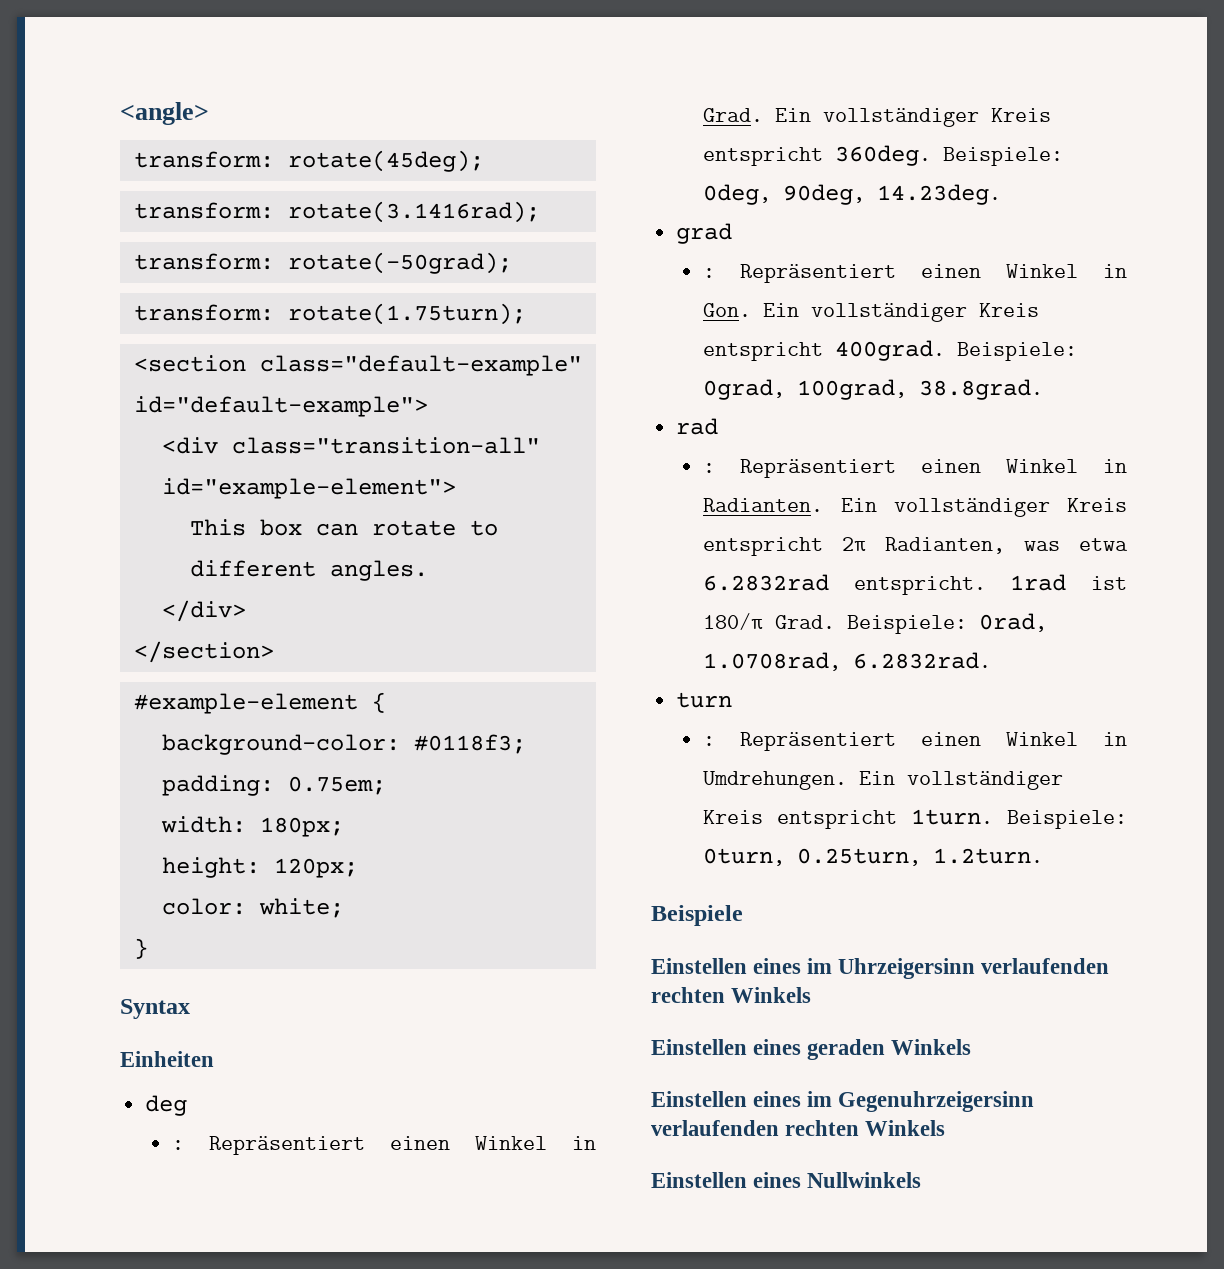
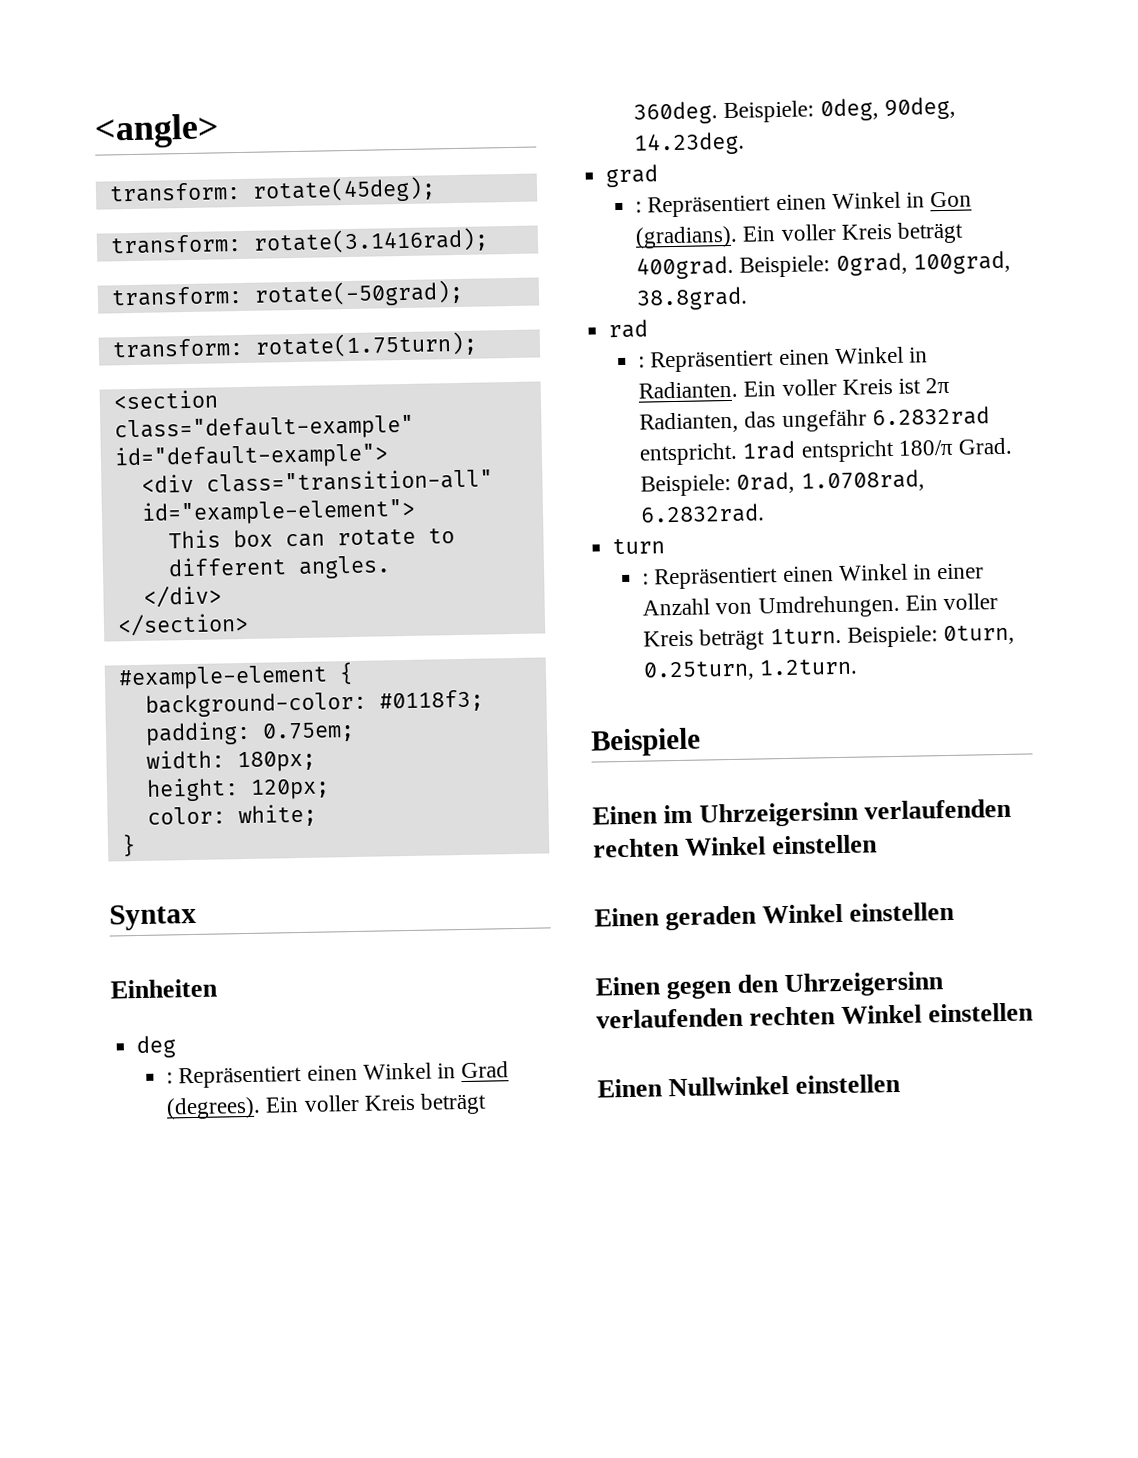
- : Repräsentiert einen Winkel in Grad. Ein vollständiger Kreis entspricht 360deg.
+ : Repräsentiert einen Winkel in Grad (degrees). Ein voller Kreis beträgt 360deg.
- : Repräsentiert einen Winkel in Gon. Ein vollständiger Kreis entspricht 400grad.
+ : Repräsentiert einen Winkel in Gon (gradians). Ein voller Kreis beträgt 400grad.
- Ein vollständiger Kreis entspricht 2π Radianten, was etwa 6.2832rad entspricht.
+ Ein voller Kreis ist 2π Radianten, das ungefähr 6.2832rad entspricht.
- 1rad ist 180/π Grad.
+ 1rad entspricht 180/π Grad.
- : Repräsentiert einen Winkel in Umdrehungen. Ein vollständiger Kreis entspricht 1turn.
+ : Repräsentiert einen Winkel in einer Anzahl von Umdrehungen. Ein voller Kreis beträgt 1turn.
- Einstellen eines im Uhrzeigersinn verlaufenden rechten Winkels
- Einstellen eines geraden Winkels
- Einstellen eines im Gegenuhrzeigersinn verlaufenden rechten Winkels
- Einstellen eines Nullwinkels
+ Einen im Uhrzeigersinn verlaufenden rechten Winkel einstellen
+ Einen geraden Winkel einstellen
+ Einen gegen den Uhrzeigersinn verlaufenden rechten Winkel einstellen
+ Einen Nullwinkel einstellen

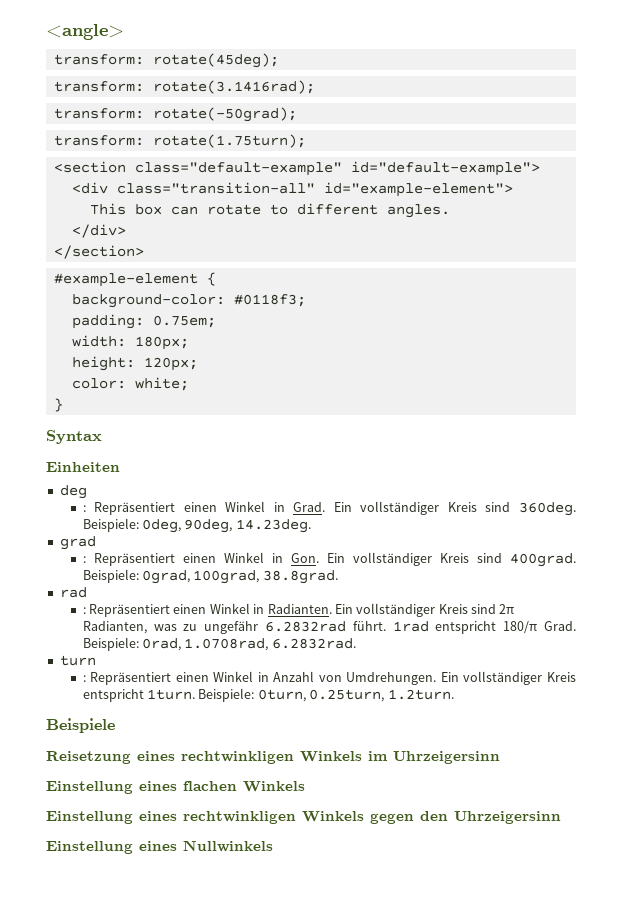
- : Repräsentiert einen Winkel in Grad (degrees). Ein voller Kreis beträgt 360deg.
+ : Repräsentiert einen Winkel in Grad. Ein vollständiger Kreis sind 360deg.
- : Repräsentiert einen Winkel in Gon (gradians). Ein voller Kreis beträgt 400grad.
+ : Repräsentiert einen Winkel in Gon. Ein vollständiger Kreis sind 400grad.
- Ein voller Kreis ist 2π Radianten, das ungefähr 6.2832rad entspricht.
+ Ein vollständiger Kreis sind 2π Radianten, was zu ungefähr 6.2832rad führt.
- : Repräsentiert einen Winkel in einer Anzahl von Umdrehungen.
+ : Repräsentiert einen Winkel in Anzahl von Umdrehungen.
- Ein voller Kreis beträgt 1turn.
+ Ein vollständiger Kreis entspricht 1turn.
- Einen im Uhrzeigersinn verlaufenden rechten Winkel einstellen
- Einen geraden Winkel einstellen
- Einen gegen den Uhrzeigersinn verlaufenden rechten Winkel einstellen
- Einen Nullwinkel einstellen
+ Reisetzung eines rechtwinkligen Winkels im Uhrzeigersinn
+ Einstellung eines flachen Winkels
+ Einstellung eines rechtwinkligen Winkels gegen den Uhrzeigersinn
+ Einstellung eines Nullwinkels

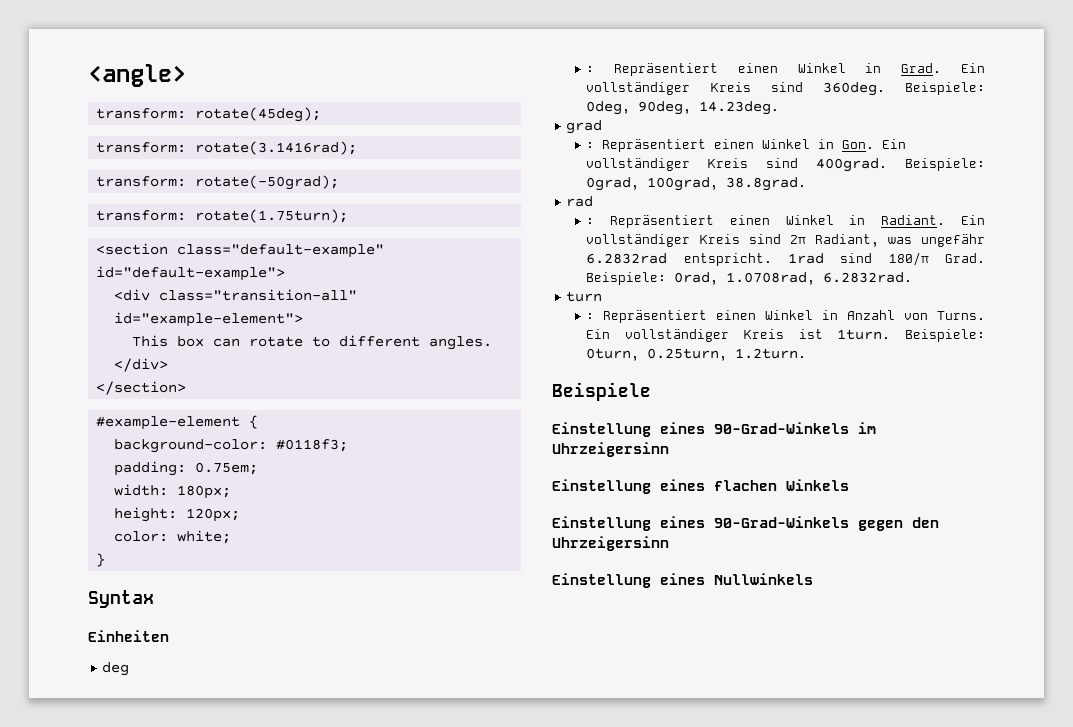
- : Repräsentiert einen Winkel in Radianten.
+ : Repräsentiert einen Winkel in Radiant.
- Ein vollständiger Kreis sind 2π Radianten, was zu ungefähr 6.2832rad führt. 1rad entspricht 180/π Grad.
+ Ein vollständiger Kreis sind 2π Radiant, was ungefähr 6.2832rad entspricht. 1rad sind 180/π Grad.
- : Repräsentiert einen Winkel in Anzahl von Umdrehungen. Ein vollständiger Kreis entspricht 1turn.
+ : Repräsentiert einen Winkel in Anzahl von Turns. Ein vollständiger Kreis ist 1turn.
- Reisetzung eines rechtwinkligen Winkels im Uhrzeigersinn
+ Einstellung eines 90-Grad-Winkels im Uhrzeigersinn
- Einstellung eines rechtwinkligen Winkels gegen den Uhrzeigersinn
+ Einstellung eines 90-Grad-Winkels gegen den Uhrzeigersinn

